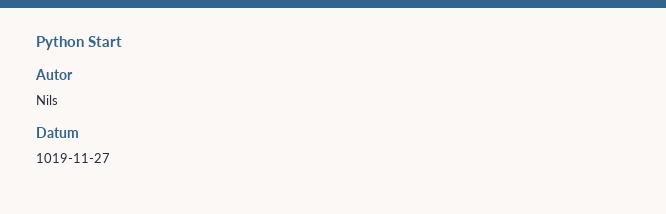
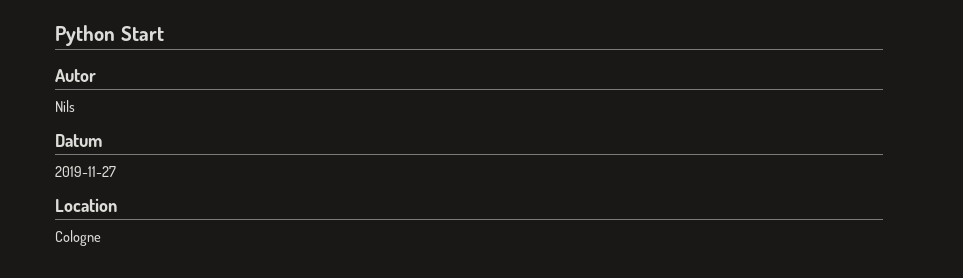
- 1019-11-27
+ 2019-11-27
+ Location
+ Cologne

